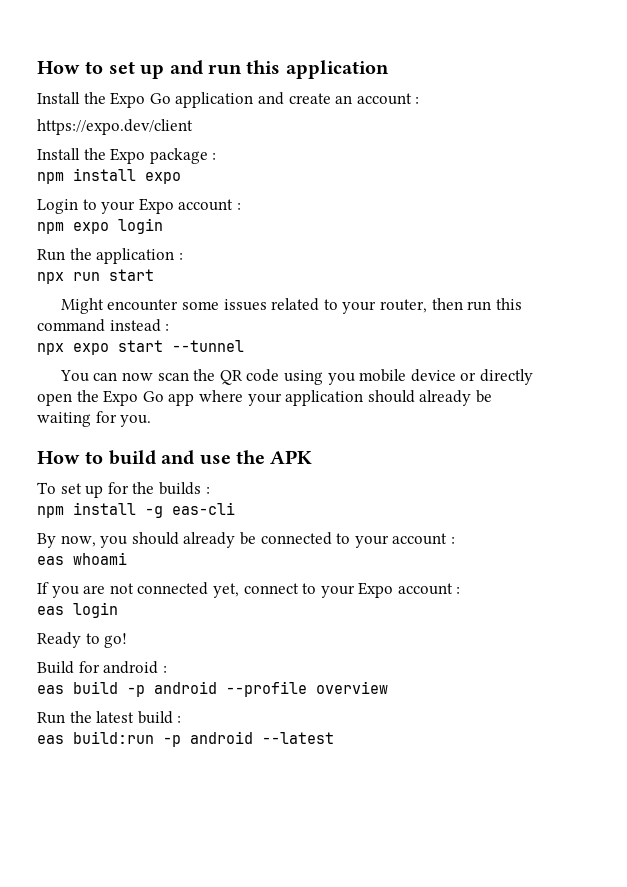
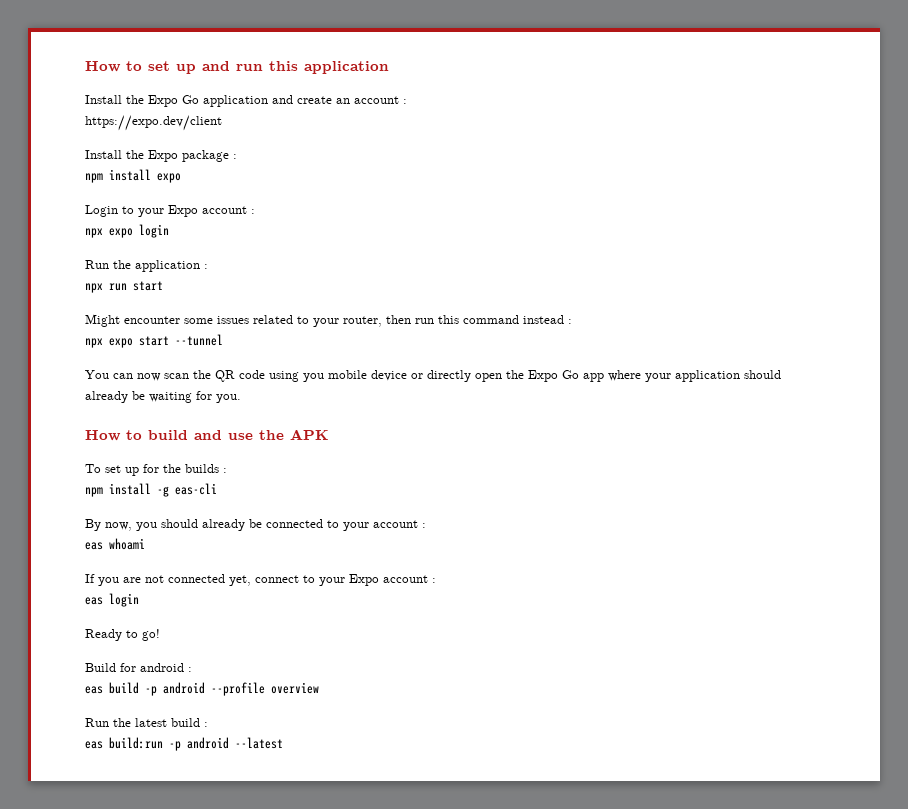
- npm expo login
+ npx expo login

